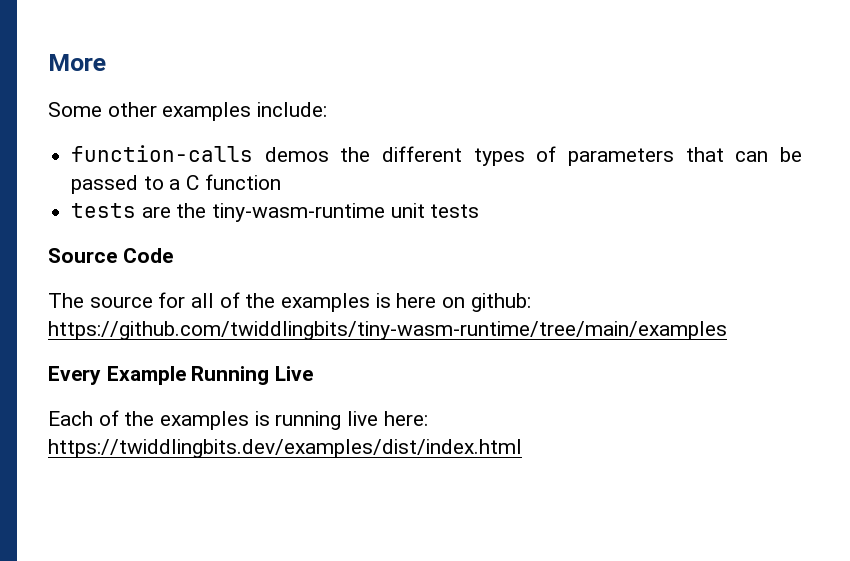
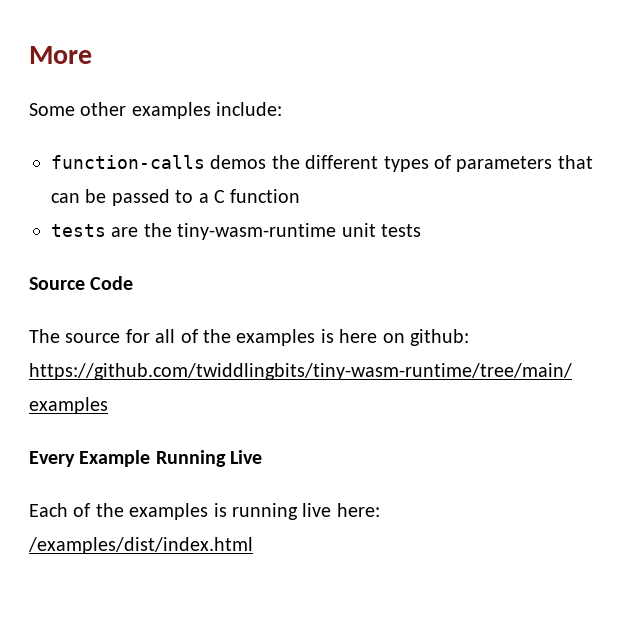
- Each of the examples is running live here: https://twiddlingbits.dev/examples/dist/index.html
+ Each of the examples is running live here: /examples/dist/index.html

